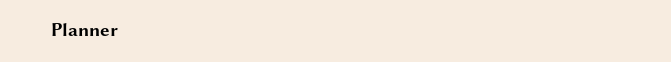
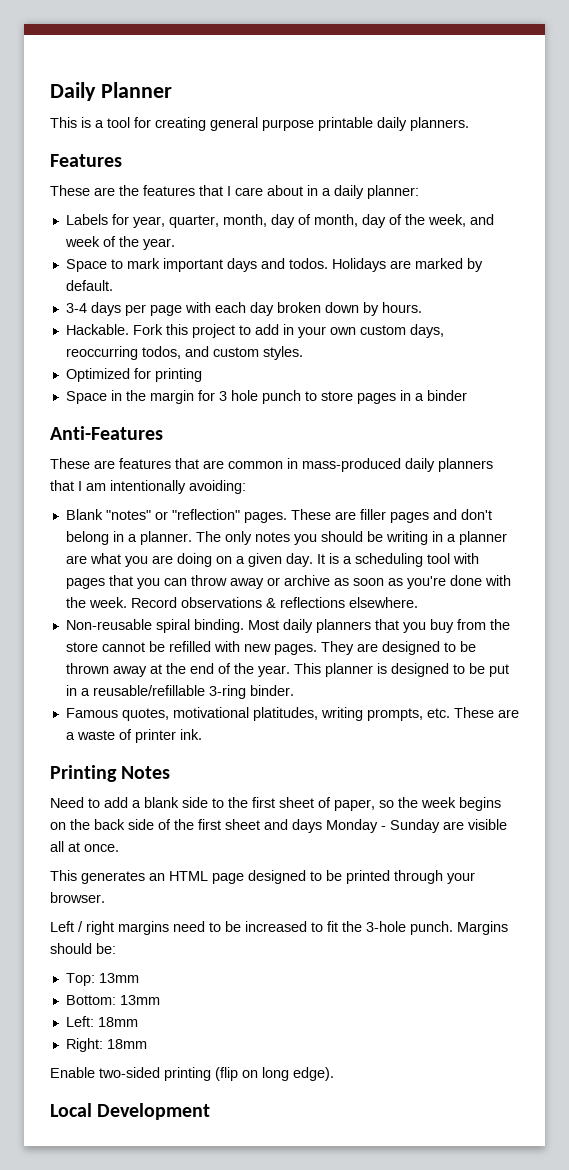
- Planner
+ Daily Planner
+ This is a tool for creating general purpose printable daily planners.
+ Features
+ These are the features that I care about in a daily planner:
+ Labels for year, quarter, month, day of month, day of the week, and week of the year.
+ Space to mark important days and todos. Holidays are marked by default.
+ 3-4 days per page with each day broken down by hours.
+ Hackable. Fork this project to add in your own custom days, reoccurring todos, and custom styles.
+ Optimized for printing
+ Space in the margin for 3 hole punch to store pages in a binder
+ Anti-Features
+ These are features that are common in mass-produced daily planners that I am intentionally avoiding:
+ Blank "notes" or "reflection" pages. These are filler pages and don't belong in a planner. The only notes you should be writing in a planner are what you are doing on a given day. It is a scheduling tool with pages that you can throw away or archive as soon as you're done with the week. Record observations & reflections elsewhere.
+ Non-reusable spiral binding. Most daily planners that you buy from the store cannot be refilled with new pages. They are designed to be thrown away at the end of the year. This planner is designed to be put in a reusable/refillable 3-ring binder.
+ Famous quotes, motivational platitudes, writing prompts, etc. These are a waste of printer ink.
+ Printing Notes
+ Need to add a blank side to the first sheet of paper, so the week begins on the back side of the first sheet and days Monday - Sunday are visible all at once.
+ This generates an HTML page designed to be printed through your browser.
+ Left / right margins need to be increased to fit the 3-hole punch. Margins should be:
+ Top: 13mm
+ Bottom: 13mm
+ Left: 18mm
+ Right: 18mm
+ Enable two-sided printing (flip on long edge).
+ Local Development

